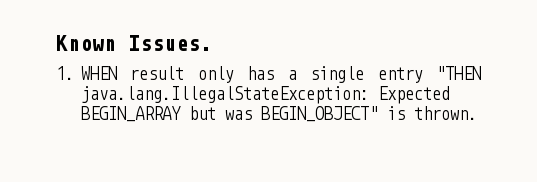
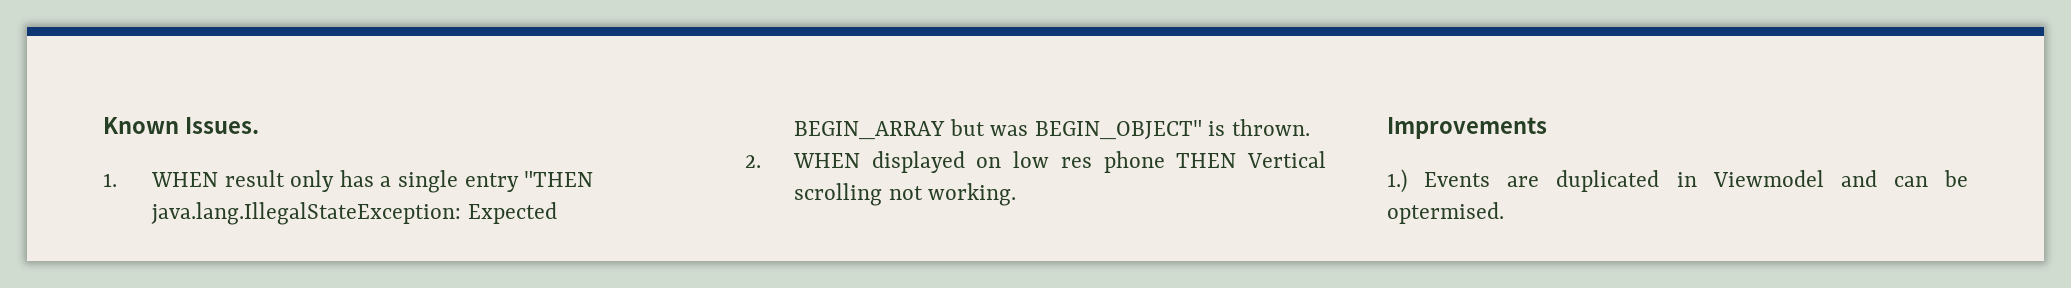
+ 2. WHEN displayed on low res phone THEN Vertical scrolling not working.
+ Improvements
+ 1.) Events are duplicated in Viewmodel and can be optermised.

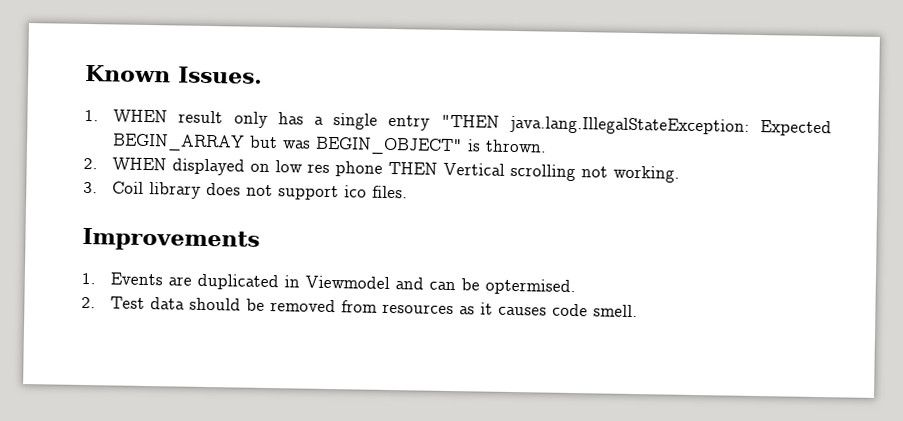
+ 3. Coil library does not support ico files.
- 1.) Events are duplicated in Viewmodel and can be optermised.
+ 1. Events are duplicated in Viewmodel and can be optermised.
+ 2. Test data should be removed from resources as it causes code smell.

